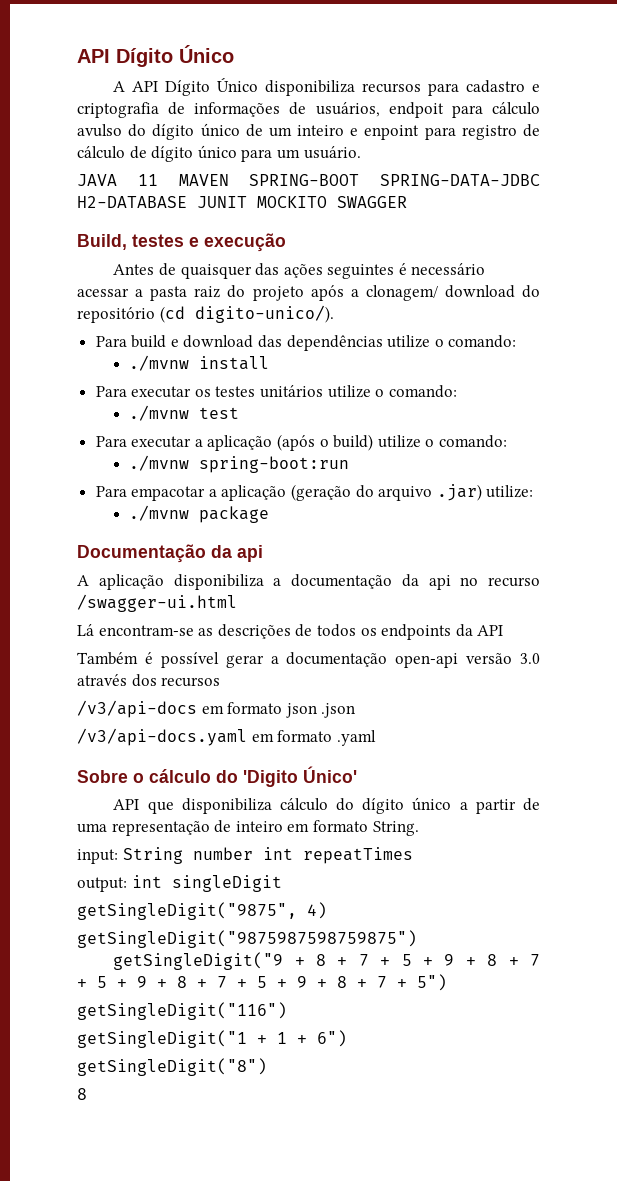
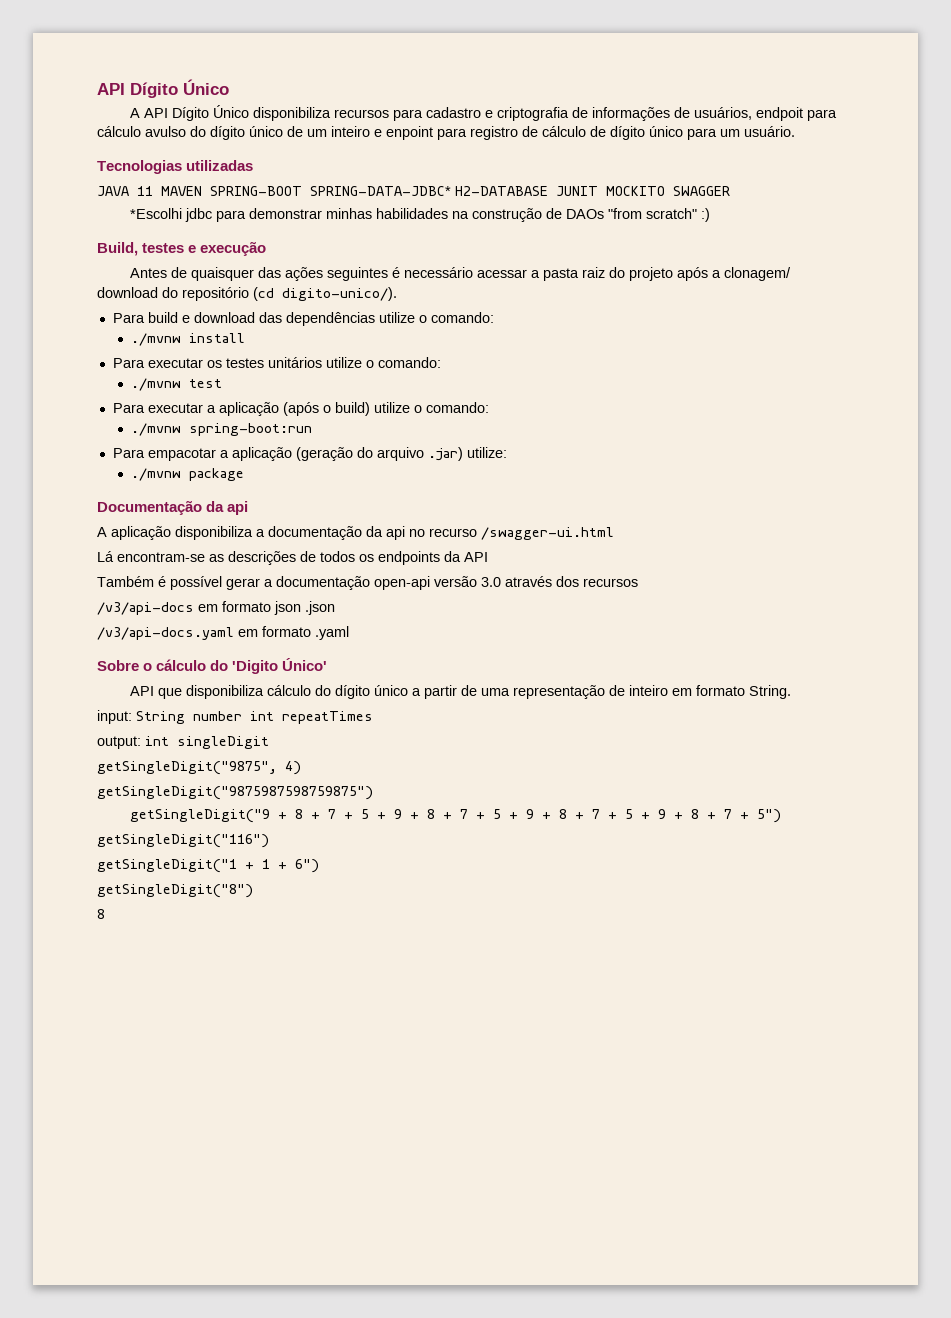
+ Tecnologias utilizadas
- JAVA 11 MAVEN SPRING-BOOT SPRING-DATA-JDBC H2-DATABASE JUNIT MOCKITO SWAGGER
+ JAVA 11 MAVEN SPRING-BOOT SPRING-DATA-JDBC* H2-DATABASE JUNIT MOCKITO SWAGGER
+ *Escolhi jdbc para demonstrar minhas habilidades na construção de DAOs "from scratch" :)

